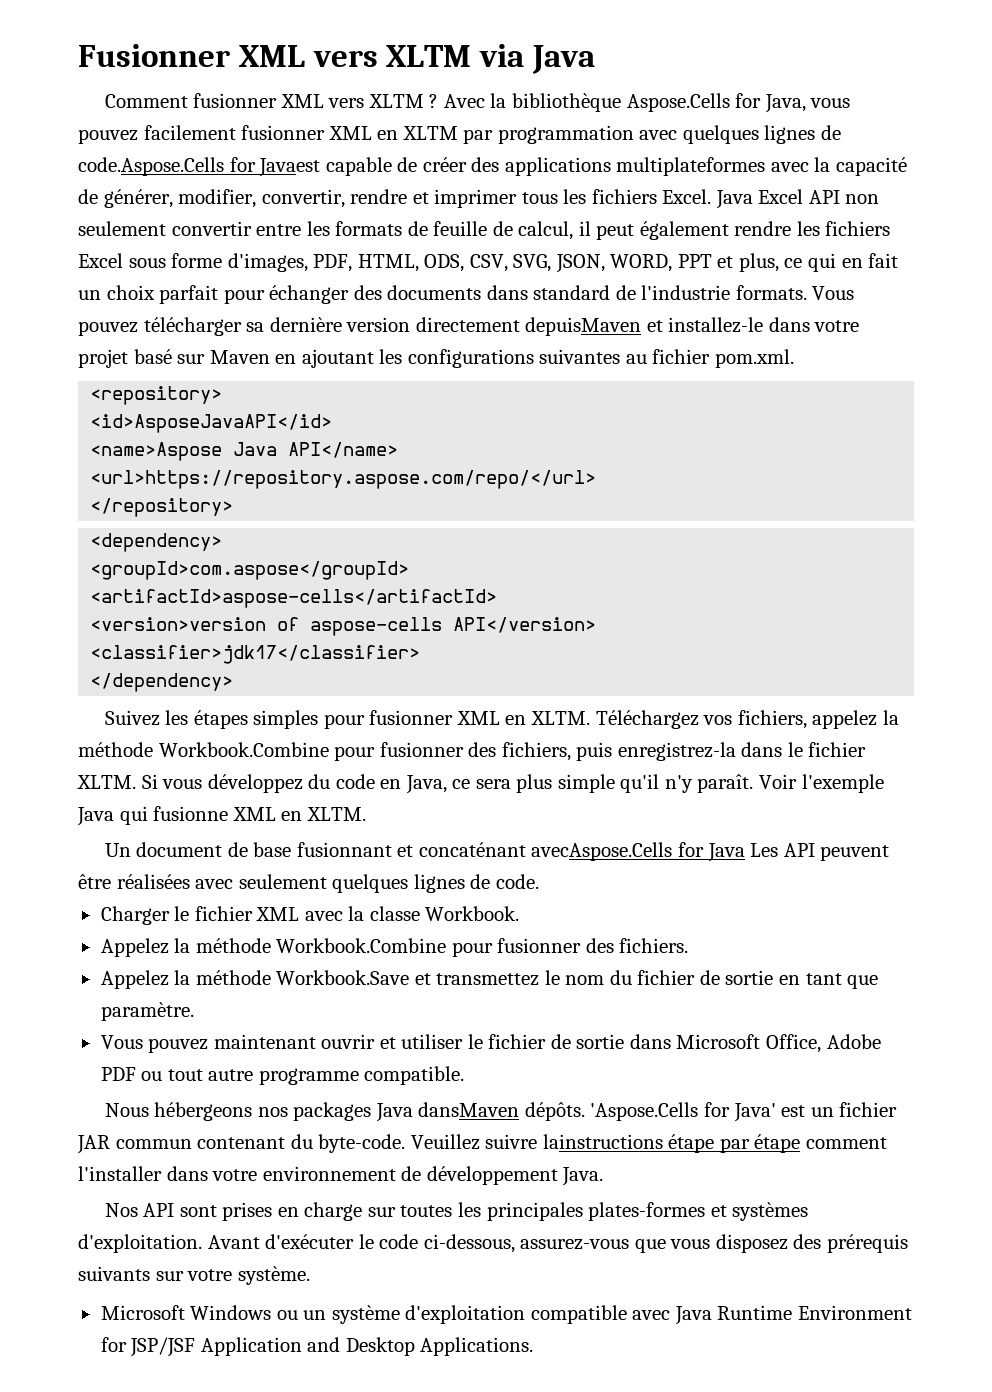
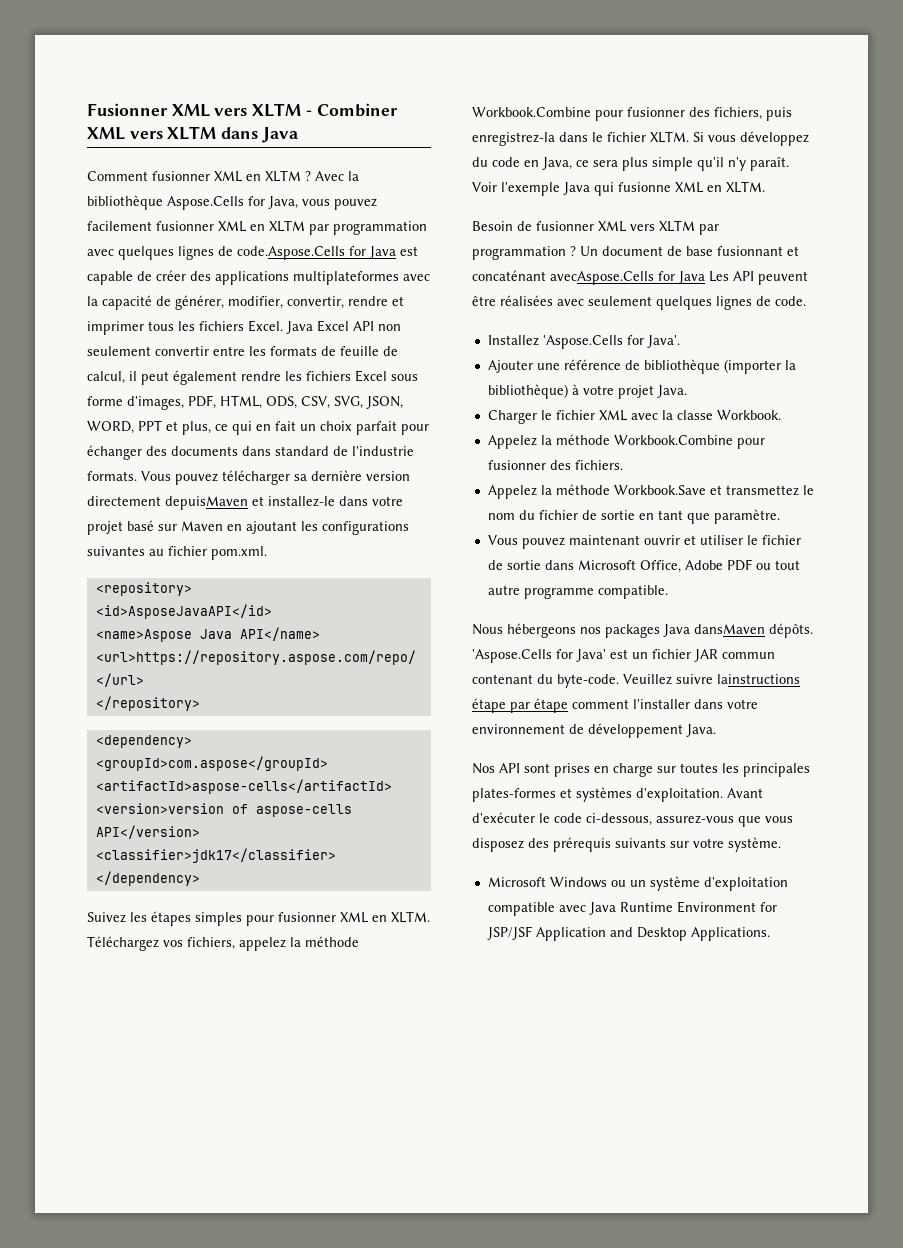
- Fusionner XML vers XLTM via Java
+ Fusionner XML vers XLTM - Combiner XML vers XLTM dans Java
- Comment fusionner XML vers XLTM ?
+ Comment fusionner XML en XLTM ?
- Avec la bibliothèque Aspose.Cells for Java, vous pouvez facilement fusionner XML en XLTM par programmation avec quelques lignes de code.Aspose.Cells for Javaest capable de créer des applications multiplateformes avec la capacité de générer, modifier, convertir, rendre et imprimer tous les fichiers Excel.
+ Avec la bibliothèque Aspose.Cells for Java, vous pouvez facilement fusionner XML en XLTM par programmation avec quelques lignes de code.Aspose.Cells for Java est capable de créer des applications multiplateformes avec la capacité de générer, modifier, convertir, rendre et imprimer tous les fichiers Excel.
+ Besoin de fusionner XML vers XLTM par programmation ?
+ Installez 'Aspose.Cells for Java'.
+ Ajouter une référence de bibliothèque (importer la bibliothèque) à votre projet Java.

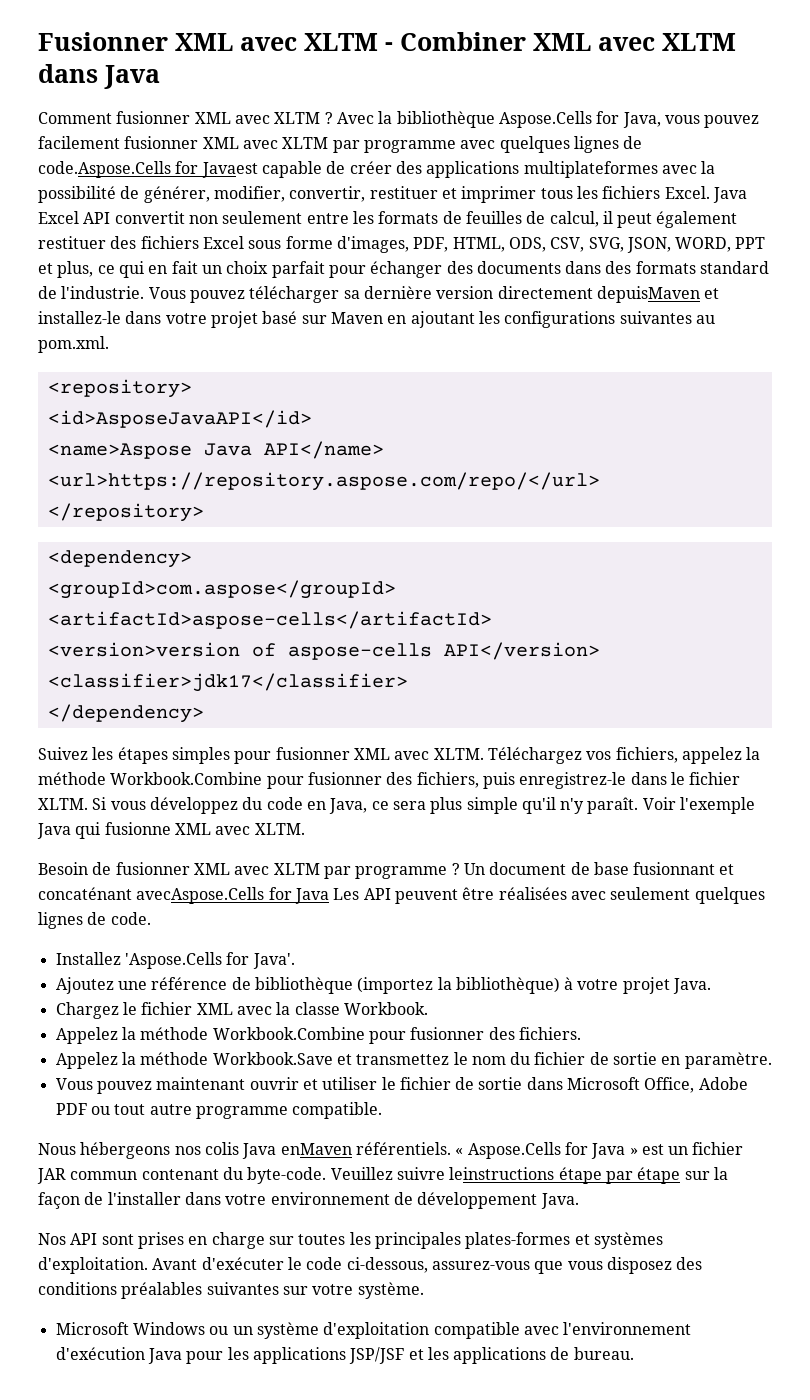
- Fusionner XML vers XLTM - Combiner XML vers XLTM dans Java
+ Fusionner XML avec XLTM - Combiner XML avec XLTM dans Java
- Comment fusionner XML en XLTM ?
+ Comment fusionner XML avec XLTM ?
- Avec la bibliothèque Aspose.Cells for Java, vous pouvez facilement fusionner XML en XLTM par programmation avec quelques lignes de code.Aspose.Cells for Java est capable de créer des applications multiplateformes avec la capacité de générer, modifier, convertir, rendre et imprimer tous les fichiers Excel.
+ Avec la bibliothèque Aspose.Cells for Java, vous pouvez facilement fusionner XML avec XLTM par programme avec quelques lignes de code.Aspose.Cells for Javaest capable de créer des applications multiplateformes avec la possibilité de générer, modifier, convertir, restituer et imprimer tous les fichiers Excel.
- Java Excel API non seulement convertir entre les formats de feuille de calcul, il peut également rendre les fichiers Excel sous forme d'images, PDF, HTML, ODS, CSV, SVG, JSON, WORD, PPT et plus, ce qui en fait un choix parfait pour échanger des documents dans standard de l'industrie formats.
+ Java Excel API convertit non seulement entre les formats de feuilles de calcul, il peut également restituer des fichiers Excel sous forme d'images, PDF, HTML, ODS, CSV, SVG, JSON, WORD, PPT et plus, ce qui en fait un choix parfait pour échanger des documents dans des formats standard de l'industrie.
- Vous pouvez télécharger sa dernière version directement depuisMaven et installez-le dans votre projet basé sur Maven en ajoutant les configurations suivantes au fichier pom.xml.
+ Vous pouvez télécharger sa dernière version directement depuisMaven et installez-le dans votre projet basé sur Maven en ajoutant les configurations suivantes au pom.xml.
- Suivez les étapes simples pour fusionner XML en XLTM.
+ Suivez les étapes simples pour fusionner XML avec XLTM.
- Téléchargez vos fichiers, appelez la méthode Workbook.Combine pour fusionner des fichiers, puis enregistrez-la dans le fichier XLTM.
+ Téléchargez vos fichiers, appelez la méthode Workbook.Combine pour fusionner des fichiers, puis enregistrez-le dans le fichier XLTM.
- Voir l'exemple Java qui fusionne XML en XLTM.
+ Voir l'exemple Java qui fusionne XML avec XLTM.
- Besoin de fusionner XML vers XLTM par programmation ?
+ Besoin de fusionner XML avec XLTM par programme ?
- Ajouter une référence de bibliothèque (importer la bibliothèque) à votre projet Java.
+ Ajoutez une référence de bibliothèque (importez la bibliothèque) à votre projet Java.
- Charger le fichier XML avec la classe Workbook.
+ Chargez le fichier XML avec la classe Workbook.
- Appelez la méthode Workbook.Save et transmettez le nom du fichier de sortie en tant que paramètre.
+ Appelez la méthode Workbook.Save et transmettez le nom du fichier de sortie en paramètre.
- Nous hébergeons nos packages Java dansMaven dépôts. 'Aspose.Cells for Java' est un fichier JAR commun contenant du byte-code.
+ Nous hébergeons nos colis Java enMaven référentiels. « Aspose.Cells for Java » est un fichier JAR commun contenant du byte-code.
- Veuillez suivre lainstructions étape par étape comment l'installer dans votre environnement de développement Java.
+ Veuillez suivre leinstructions étape par étape sur la façon de l'installer dans votre environnement de développement Java.
- Avant d'exécuter le code ci-dessous, assurez-vous que vous disposez des prérequis suivants sur votre système.
+ Avant d'exécuter le code ci-dessous, assurez-vous que vous disposez des conditions préalables suivantes sur votre système.
- Microsoft Windows ou un système d'exploitation compatible avec Java Runtime Environment for JSP/JSF Application and Desktop Applications.
+ Microsoft Windows ou un système d'exploitation compatible avec l'environnement d'exécution Java pour les applications JSP/JSF et les applications de bureau.

